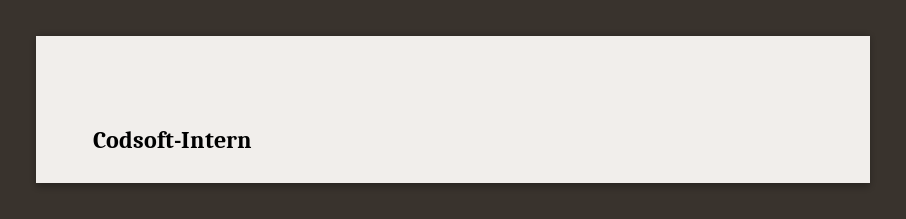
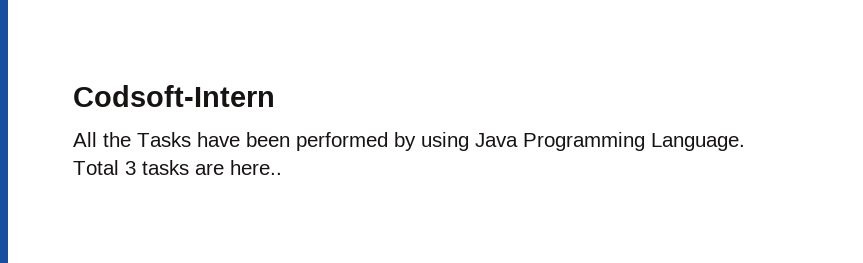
+ All the Tasks have been performed by using Java Programming Language. Total 3 tasks are here..

